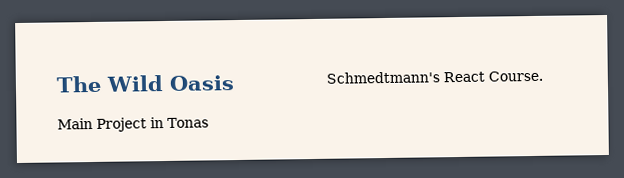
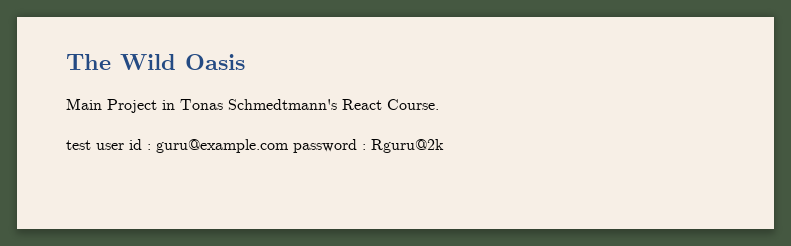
+ test user id : guru@example.com password : Rguru@2k

